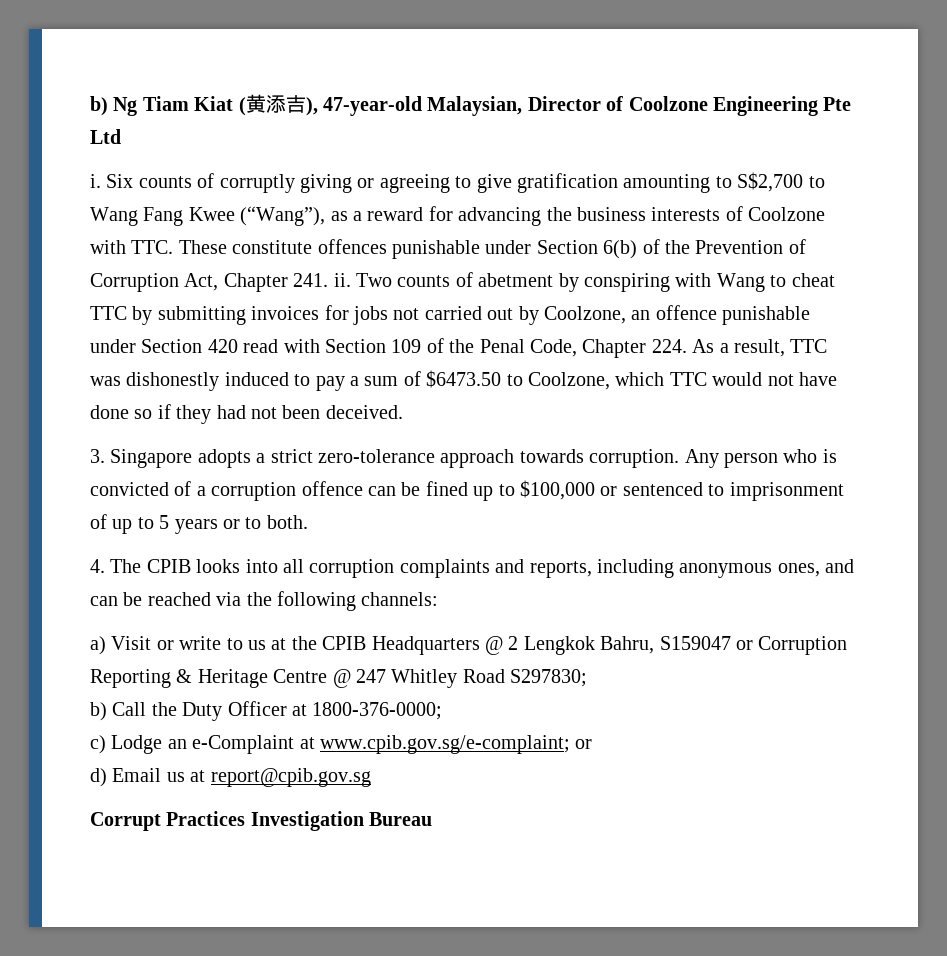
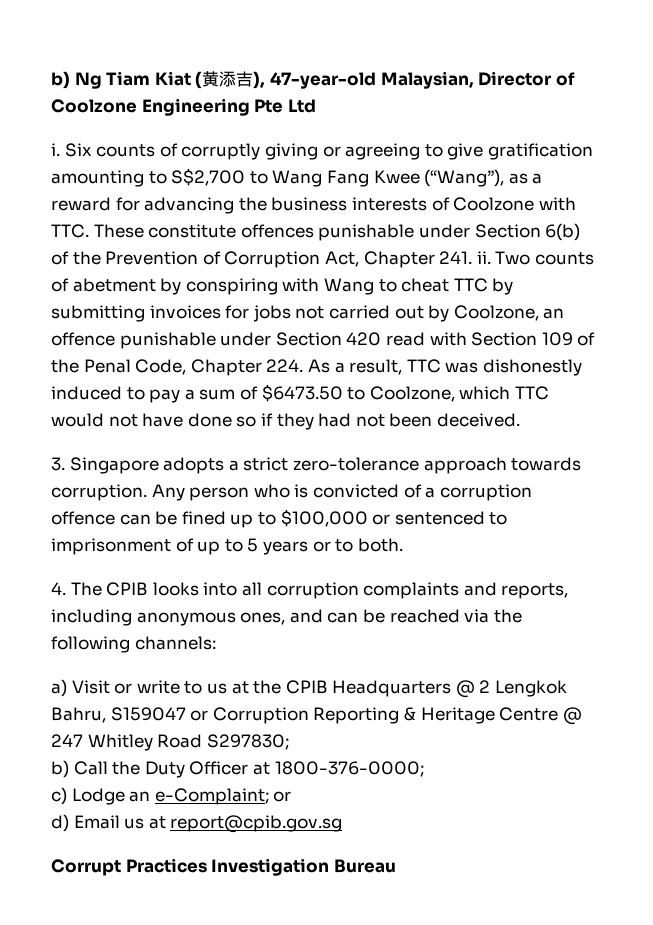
- c) Lodge an e-Complaint at www.cpib.gov.sg/e-complaint; or
+ c) Lodge an e-Complaint; or

